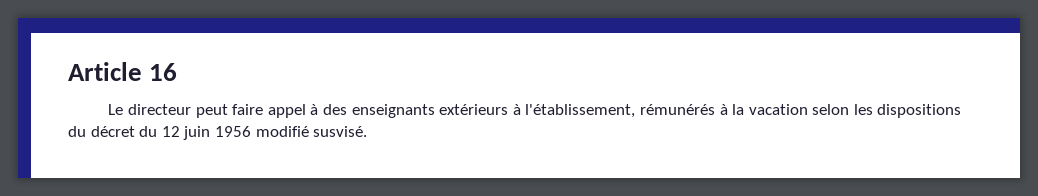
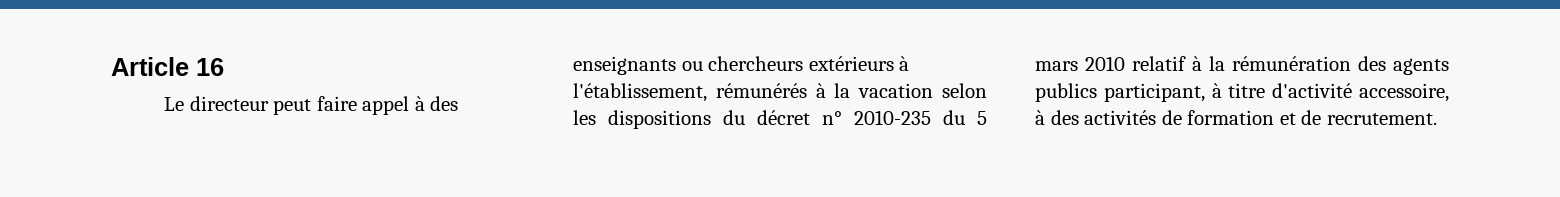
- Le directeur peut faire appel à des enseignants extérieurs à l'établissement, rémunérés à la vacation selon les dispositions du décret du 12 juin 1956 modifié susvisé.
+ Le directeur peut faire appel à des enseignants ou chercheurs extérieurs à l'établissement, rémunérés à la vacation selon les dispositions du décret n° 2010-235 du 5 mars 2010 relatif à la rémunération des agents publics participant, à titre d'activité accessoire, à des activités de formation et de recrutement.

